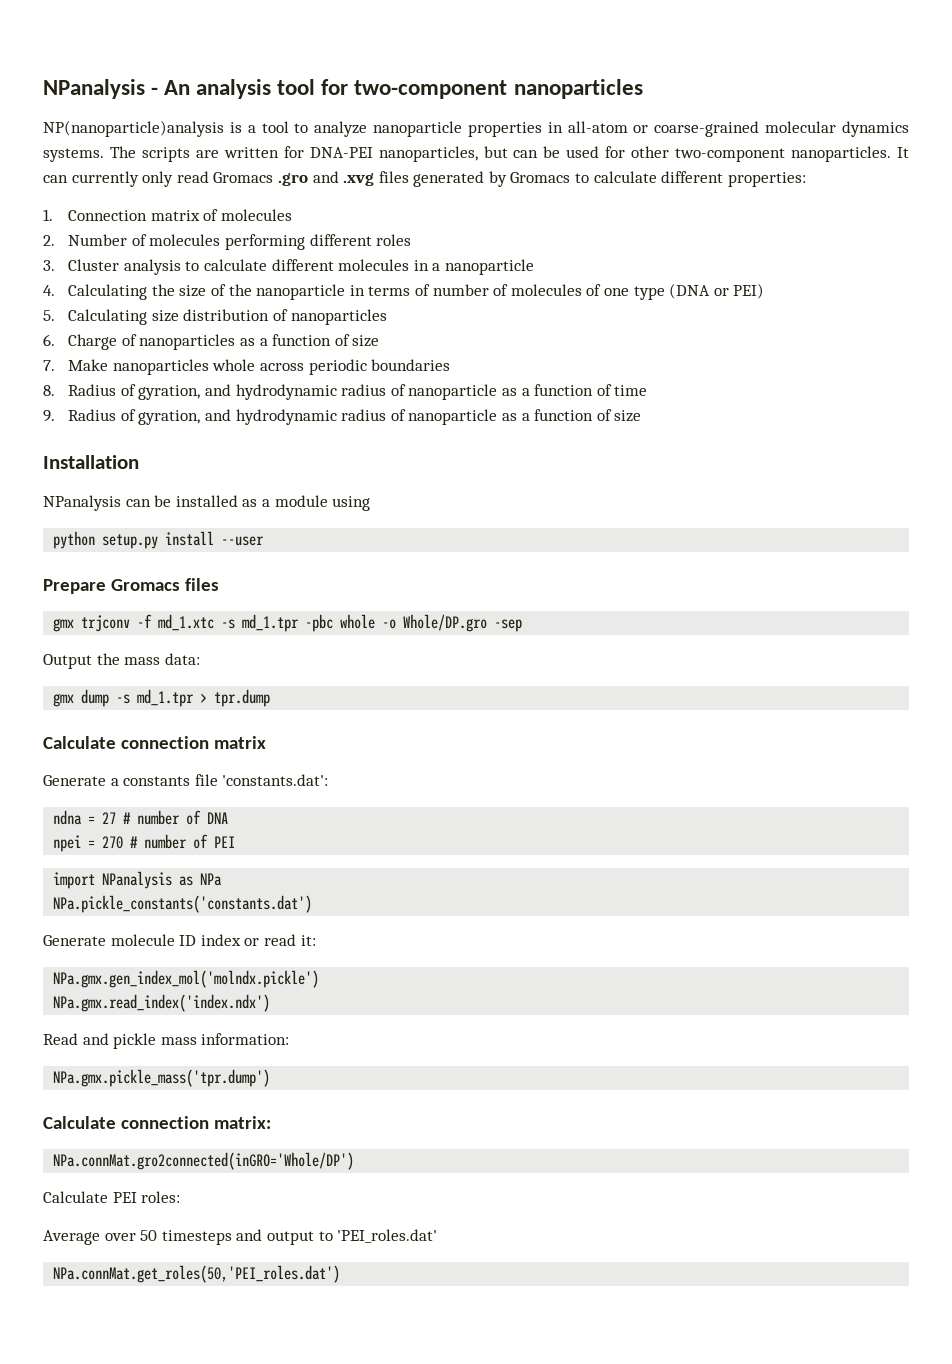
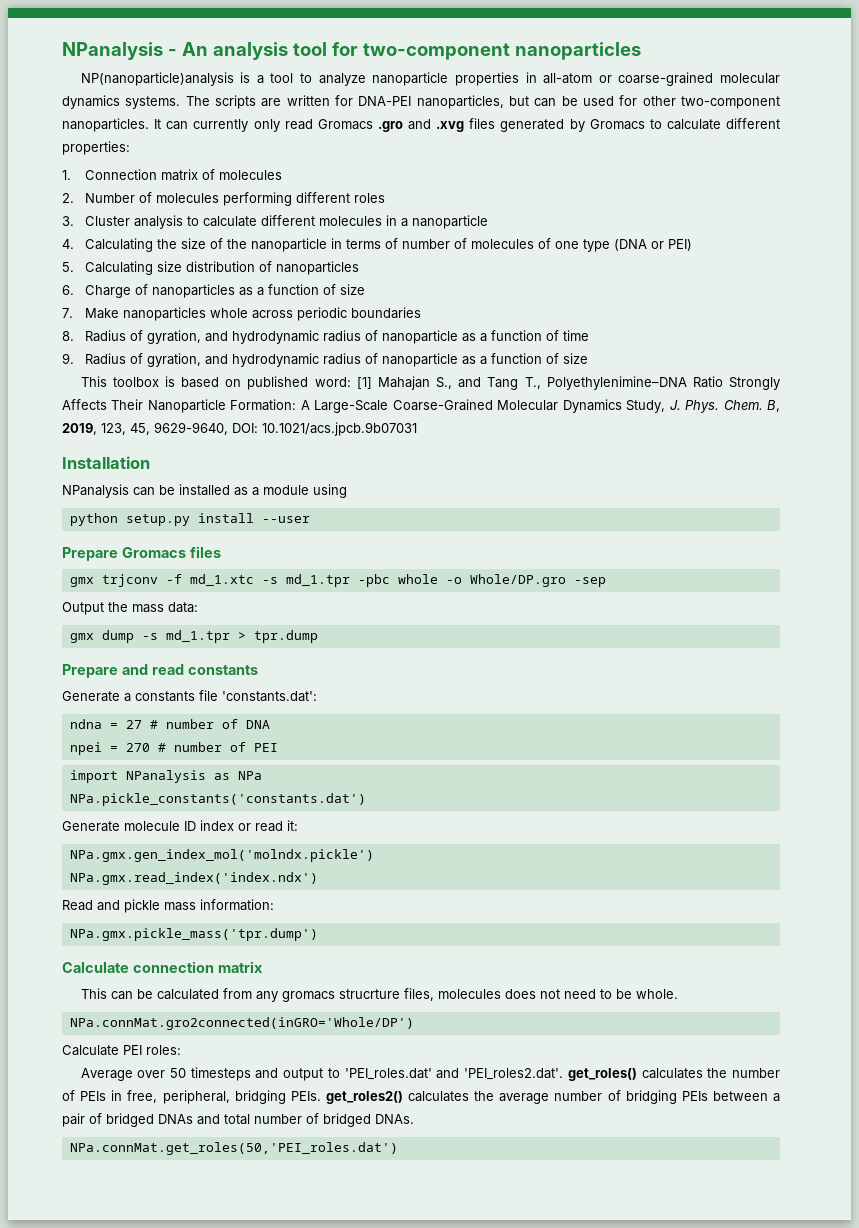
+ This toolbox is based on published word: [1] Mahajan S., and Tang T., Polyethylenimine–DNA Ratio Strongly Affects Their Nanoparticle Formation: A Large-Scale Coarse-Grained Molecular Dynamics Study, J. Phys. Chem. B, 2019, 123, 45, 9629-9640, DOI: 10.1021/acs.jpcb.9b07031
- Calculate connection matrix
+ Prepare and read constants
- Calculate connection matrix:
+ Calculate connection matrix
+ This can be calculated from any gromacs strucrture files, molecules does not need to be whole.
- Average over 50 timesteps and output to 'PEI_roles.dat'
+ Average over 50 timesteps and output to 'PEI_roles.dat' and 'PEI_roles2.dat'. get_roles() calculates the number of PEIs in free, peripheral, bridging PEIs. get_roles2() calculates the average number of bridging PEIs between a pair of bridged DNAs and total number of bridged DNAs.

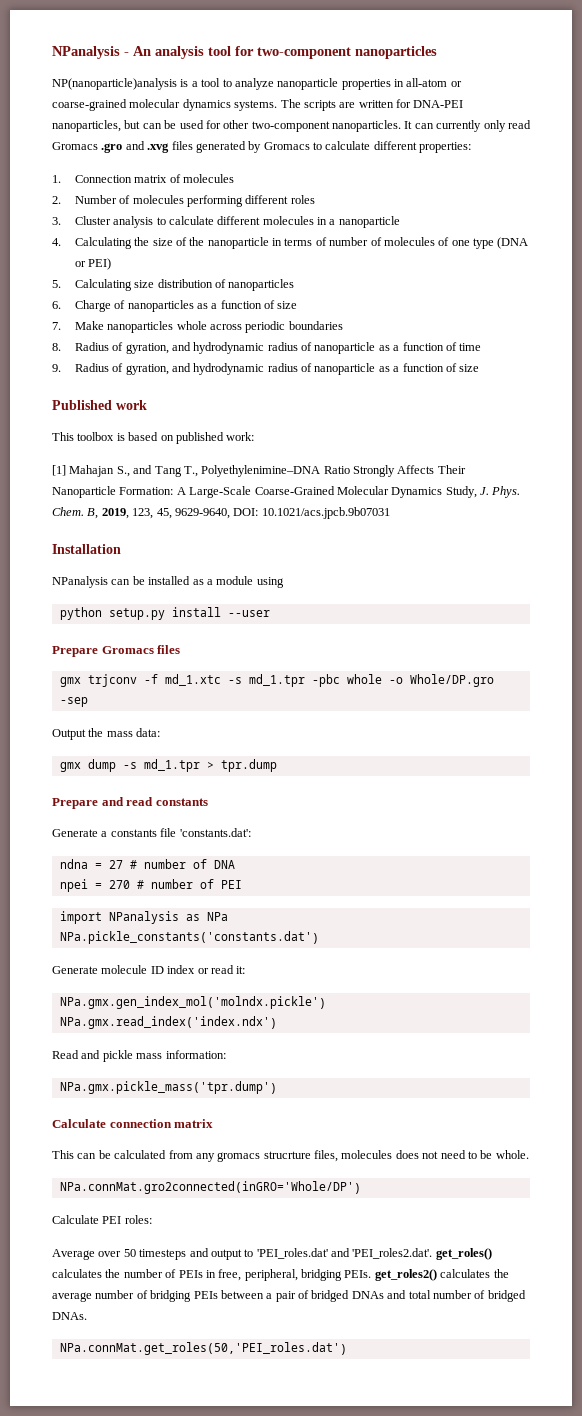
+ Published work
- This toolbox is based on published word: [1] Mahajan S., and Tang T., Polyethylenimine–DNA Ratio Strongly Affects Their Nanoparticle Formation: A Large-Scale Coarse-Grained Molecular Dynamics Study, J. Phys.
+ This toolbox is based on published work:
+ [1] Mahajan S., and Tang T., Polyethylenimine–DNA Ratio Strongly Affects Their Nanoparticle Formation: A Large-Scale Coarse-Grained Molecular Dynamics Study, J. Phys.

